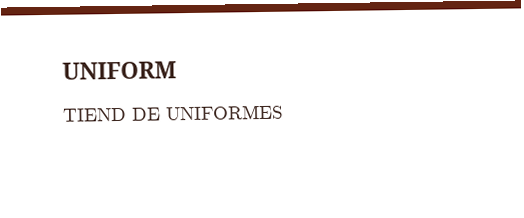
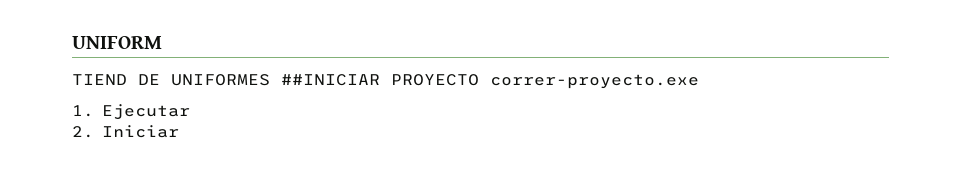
- TIEND DE UNIFORMES
+ TIEND DE UNIFORMES ##INICIAR PROYECTO correr-proyecto.exe
+ 1. Ejecutar
+ 2. Iniciar

